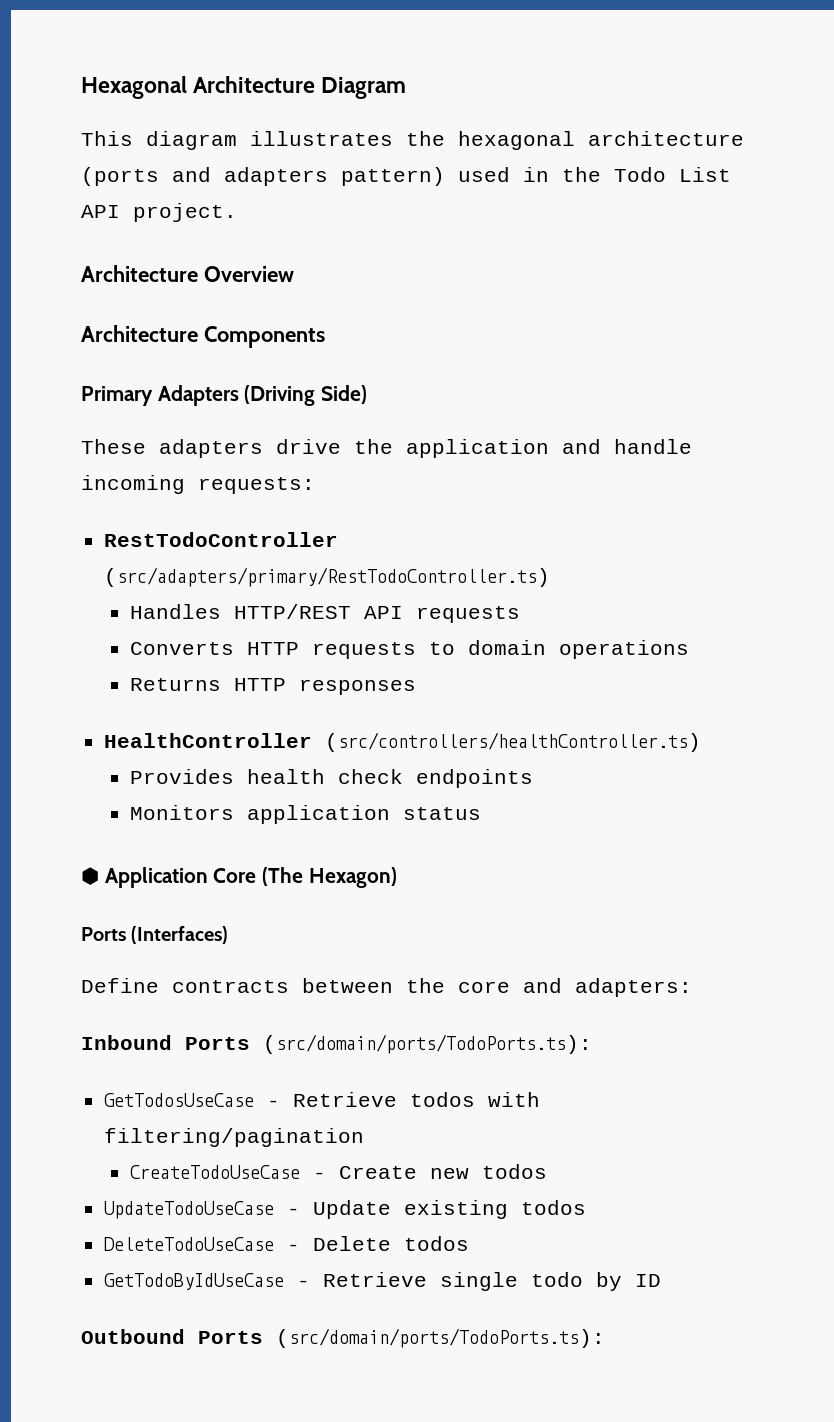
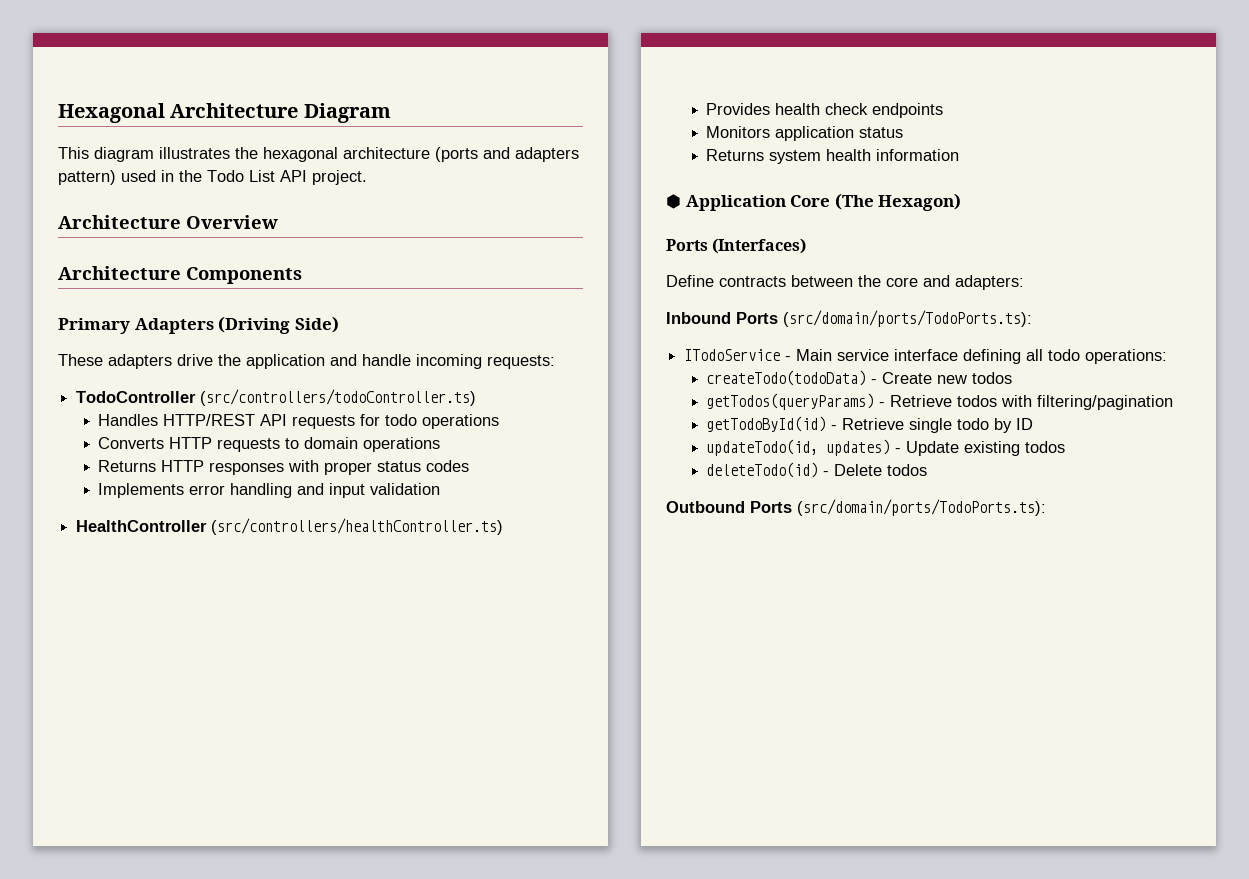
- RestTodoController (src/adapters/primary/RestTodoController.ts)
+ TodoController (src/controllers/todoController.ts)
- Handles HTTP/REST API requests
+ Handles HTTP/REST API requests for todo operations
- Returns HTTP responses
+ Returns HTTP responses with proper status codes
+ Implements error handling and input validation
+ Returns system health information
- GetTodosUseCase - Retrieve todos with filtering/pagination
+ ITodoService - Main service interface defining all todo operations:
+ createTodo(todoData) - Create new todos
+ getTodos(queryParams) - Retrieve todos with filtering/pagination
- CreateTodoUseCase - Create new todos
- UpdateTodoUseCase - Update existing todos
- DeleteTodoUseCase - Delete todos
- GetTodoByIdUseCase - Retrieve single todo by ID
+ getTodoById(id) - Retrieve single todo by ID
+ updateTodo(id, updates) - Update existing todos
+ deleteTodo(id) - Delete todos

